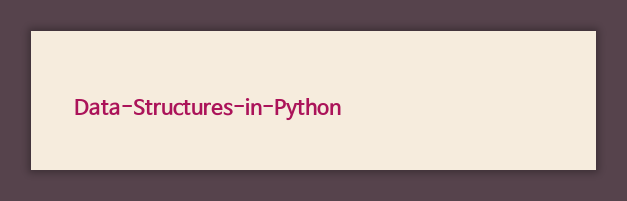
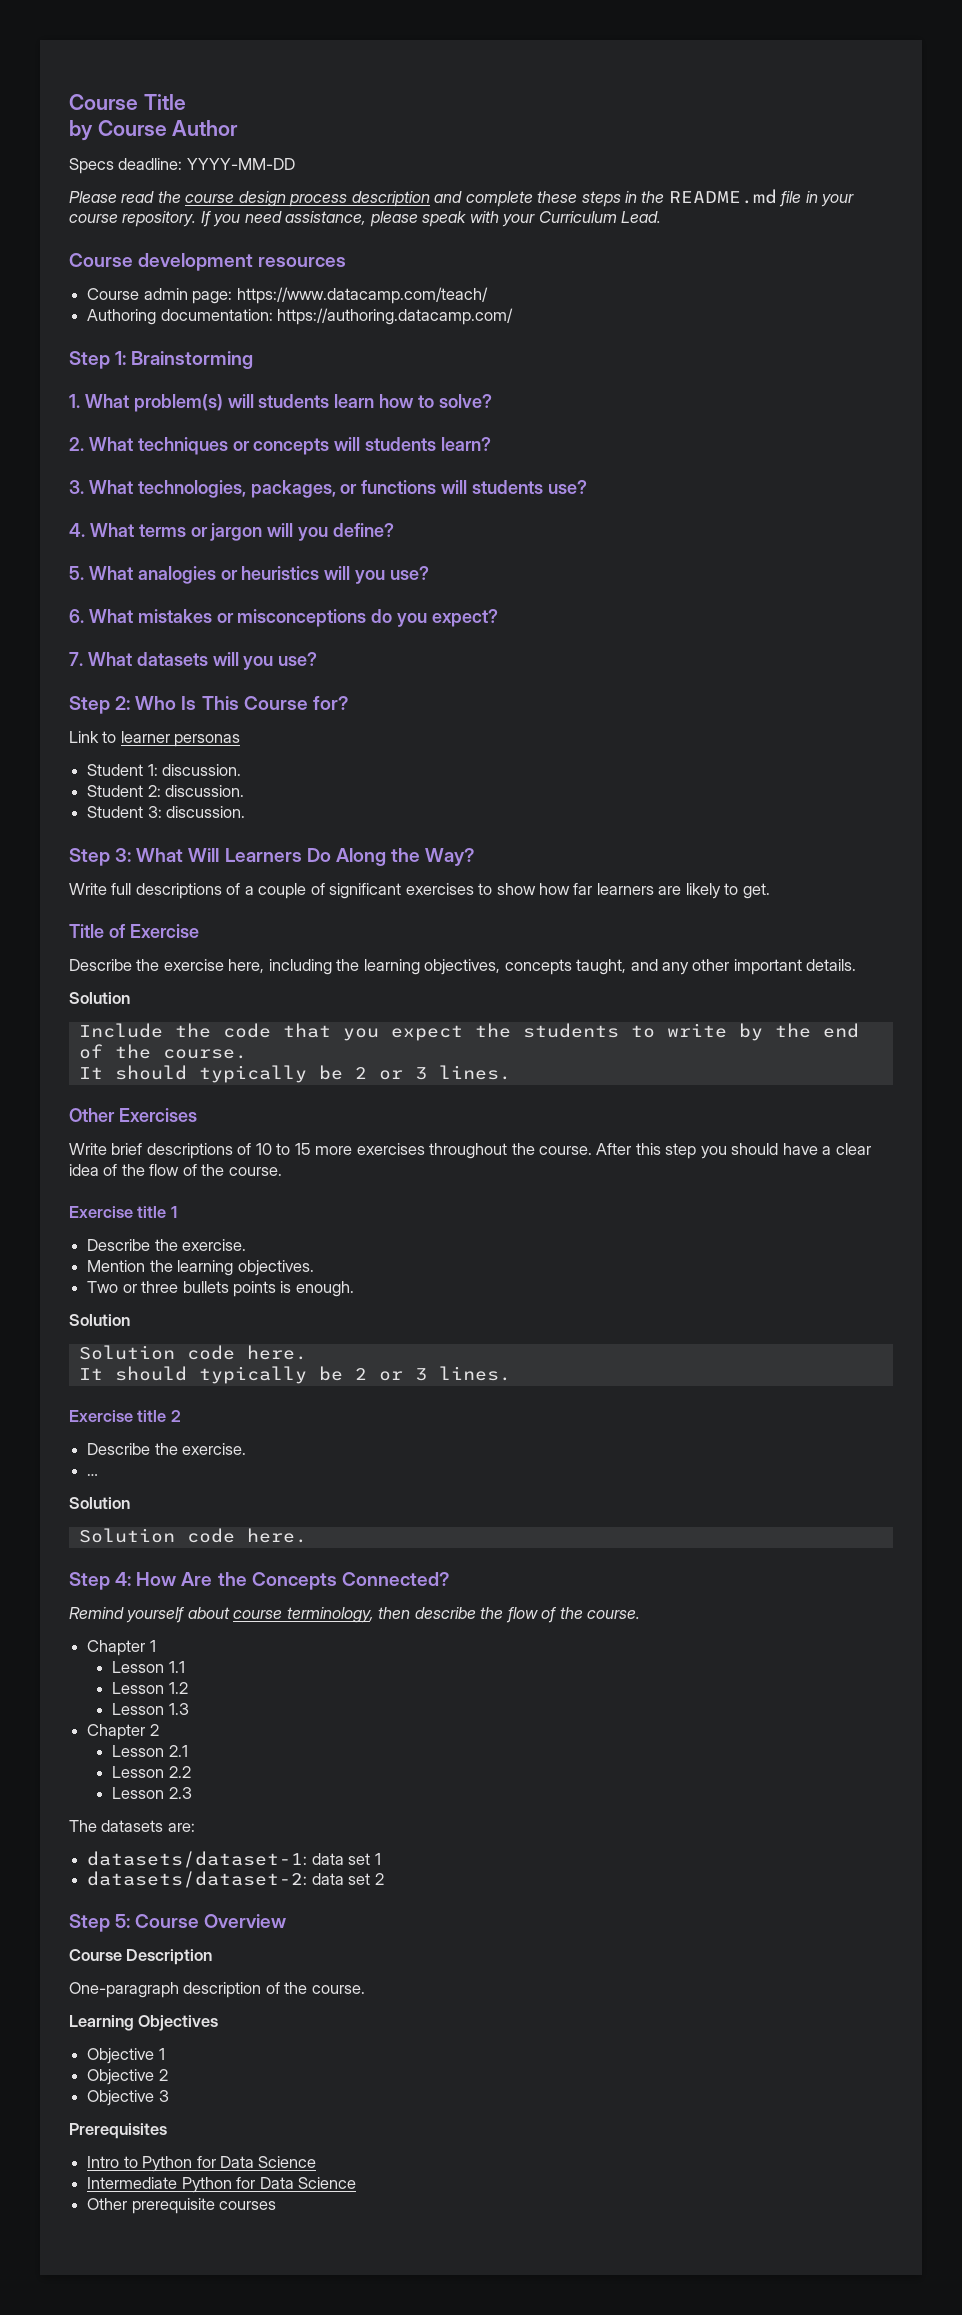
- Data-Structures-in-Python
+ Course Title
+ by Course Author
+ Specs deadline: YYYY-MM-DD
+ Please read the course design process description and complete these steps in the README.md file in your course repository. If you need assistance, please speak with your Curriculum Lead.
+ Course development resources
+ Course admin page: https://www.datacamp.com/teach/
+ Authoring documentation: https://authoring.datacamp.com/
+ Step 1: Brainstorming
+ 1. What problem(s) will students learn how to solve?
+ 2. What techniques or concepts will students learn?
+ 3. What technologies, packages, or functions will students use?
+ 4. What terms or jargon will you define?
+ 5. What analogies or heuristics will you use?
+ 6. What mistakes or misconceptions do you expect?
+ 7. What datasets will you use?
+ Step 2: Who Is This Course for?
+ Link to learner personas
+ Student 1: discussion.
+ Student 2: discussion.
+ Student 3: discussion.
+ Step 3: What Will Learners Do Along the Way?
+ Write full descriptions of a couple of significant exercises to show how far learners are likely to get.
+ Title of Exercise
+ Describe the exercise here, including the learning objectives, concepts taught, and any other important details.
+ Solution
+ Include the code that you expect the students to write by the end of the course.
+ It should typically be 2 or 3 lines.
+ Other Exercises
+ Write brief descriptions of 10 to 15 more exercises throughout the course. After this step you should have a clear idea of the flow of the course.
+ Exercise title 1
+ Describe the exercise.
+ Mention the learning objectives.
+ Two or three bullets points is enough.
+ Solution
+ Solution code here.
+ It should typically be 2 or 3 lines.
+ Exercise title 2
+ Describe the exercise.
+ …
+ Solution
+ Solution code here.
+ Step 4: How Are the Concepts Connected?
+ Remind yourself about course terminology, then describe the flow of the course.
+ Chapter 1
+ Lesson 1.1
+ Lesson 1.2
+ Lesson 1.3
+ Chapter 2
+ Lesson 2.1
+ Lesson 2.2
+ Lesson 2.3
+ The datasets are:
+ datasets/dataset-1: data set 1
+ datasets/dataset-2: data set 2
+ Step 5: Course Overview
+ Course Description
+ One-paragraph description of the course.
+ Learning Objectives
+ Objective 1
+ Objective 2
+ Objective 3
+ Prerequisites
+ Intro to Python for Data Science
+ Intermediate Python for Data Science
+ Other prerequisite courses

